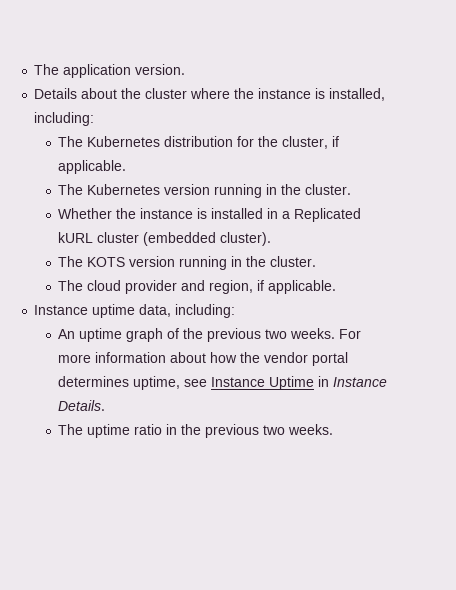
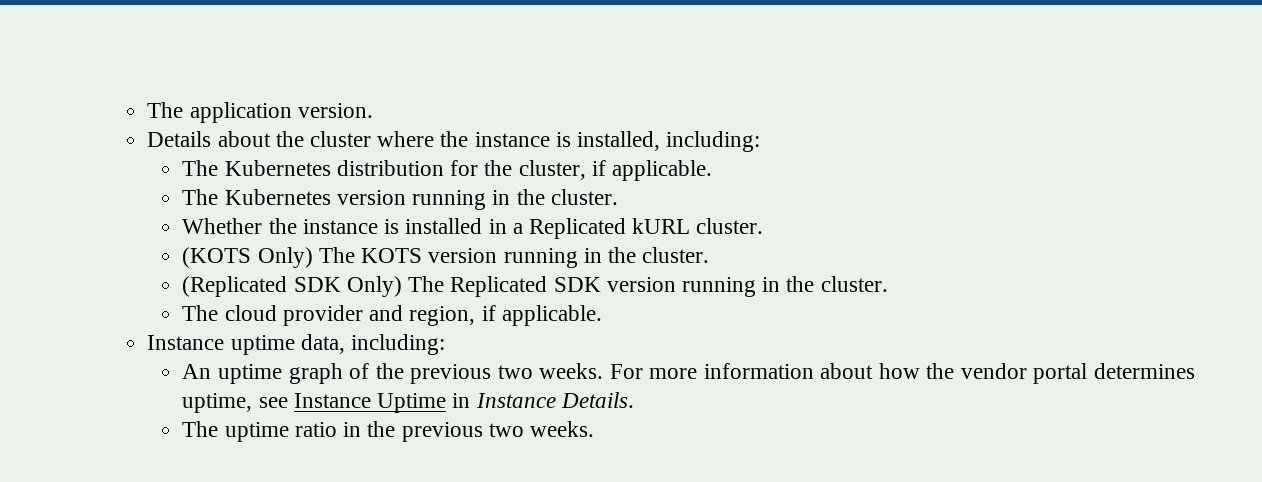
- Whether the instance is installed in a Replicated kURL cluster (embedded cluster).
- The KOTS version running in the cluster.
+ Whether the instance is installed in a Replicated kURL cluster.
+ (KOTS Only) The KOTS version running in the cluster.
+ (Replicated SDK Only) The Replicated SDK version running in the cluster.

